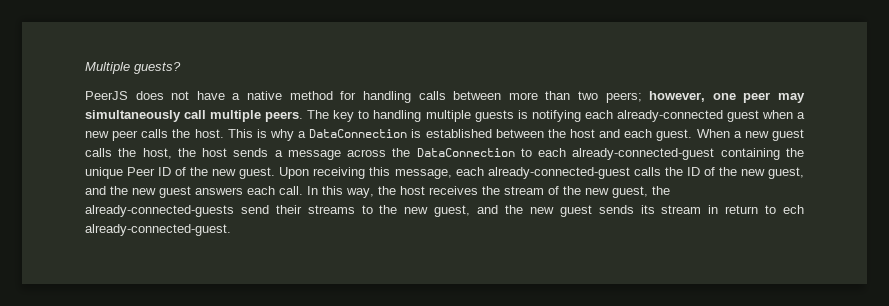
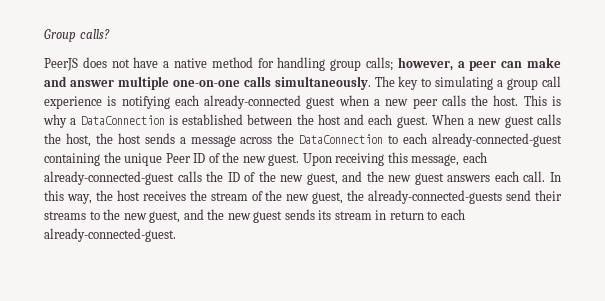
- Multiple guests?
+ Group calls?
- PeerJS does not have a native method for handling calls between more than two peers; however, one peer may simultaneously call multiple peers. The key to handling multiple guests is notifying each already-connected guest when a new peer calls the host.
+ PeerJS does not have a native method for handling group calls; however, a peer can make and answer multiple one-on-one calls simultaneously. The key to simulating a group call experience is notifying each already-connected guest when a new peer calls the host.
- In this way, the host receives the stream of the new guest, the already-connected-guests send their streams to the new guest, and the new guest sends its stream in return to ech already-connected-guest.
+ In this way, the host receives the stream of the new guest, the already-connected-guests send their streams to the new guest, and the new guest sends its stream in return to each already-connected-guest.

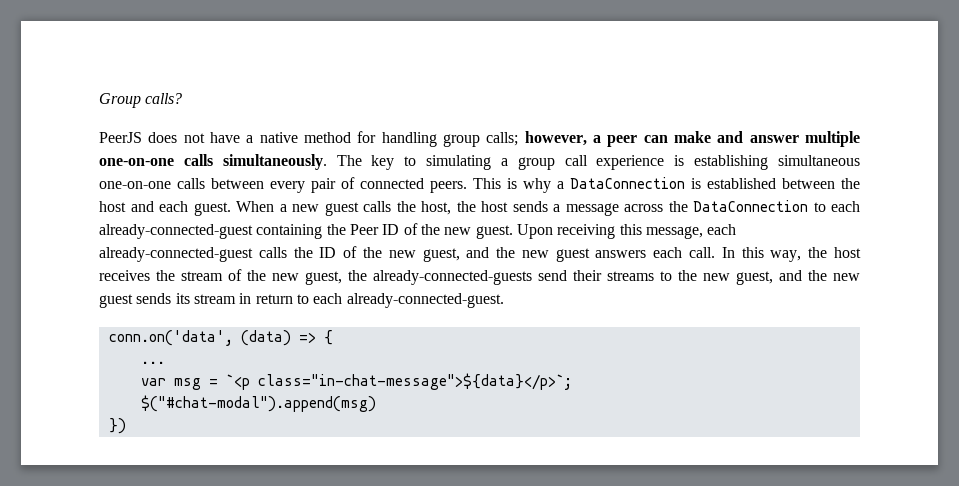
- The key to simulating a group call experience is notifying each already-connected guest when a new peer calls the host.
+ The key to simulating a group call experience is establishing simultaneous one-on-one calls between every pair of connected peers.
- When a new guest calls the host, the host sends a message across the DataConnection to each already-connected-guest containing the unique Peer ID of the new guest.
+ When a new guest calls the host, the host sends a message across the DataConnection to each already-connected-guest containing the Peer ID of the new guest.
+ conn.on('data', (data) => {
+ ...
+ var msg = `<p class="in-chat-message">${data}</p>`;
+ $("#chat-modal").append(msg)
+ })

